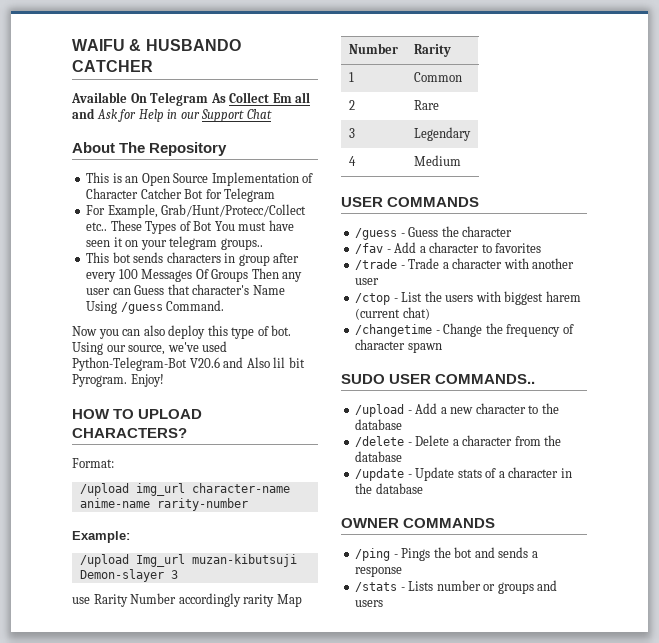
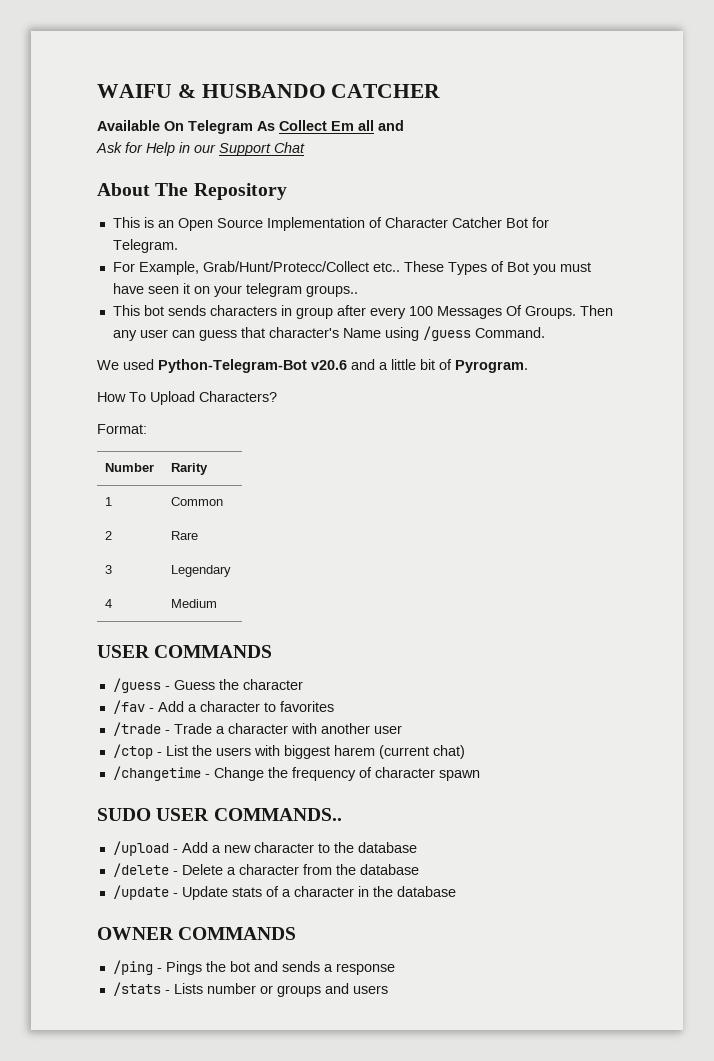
- Available On Telegram As Collect Em all and Ask for Help in our Support Chat
+ Available On Telegram As Collect Em all and
+ Ask for Help in our Support Chat
- This is an Open Source Implementation of Character Catcher Bot for Telegram
+ This is an Open Source Implementation of Character Catcher Bot for Telegram.
- These Types of Bot You must have seen it on your telegram groups..
+ These Types of Bot you must have seen it on your telegram groups..
- This bot sends characters in group after every 100 Messages Of Groups Then any user can Guess that character's Name Using /guess Command.
+ This bot sends characters in group after every 100 Messages Of Groups. Then any user can guess that character's Name using /guess Command.
- Now you can also deploy this type of bot. Using our source, we've used Python-Telegram-Bot V20.6 and Also lil bit Pyrogram. Enjoy!
- HOW TO UPLOAD CHARACTERS?
+ We used Python-Telegram-Bot v20.6 and a little bit of Pyrogram.
+ How To Upload Characters?
  Format:
- /upload img_url character-name anime-name rarity-number
- Example:
- /upload Img_url muzan-kibutsuji Demon-slayer 3
- use Rarity Number accordingly rarity Map

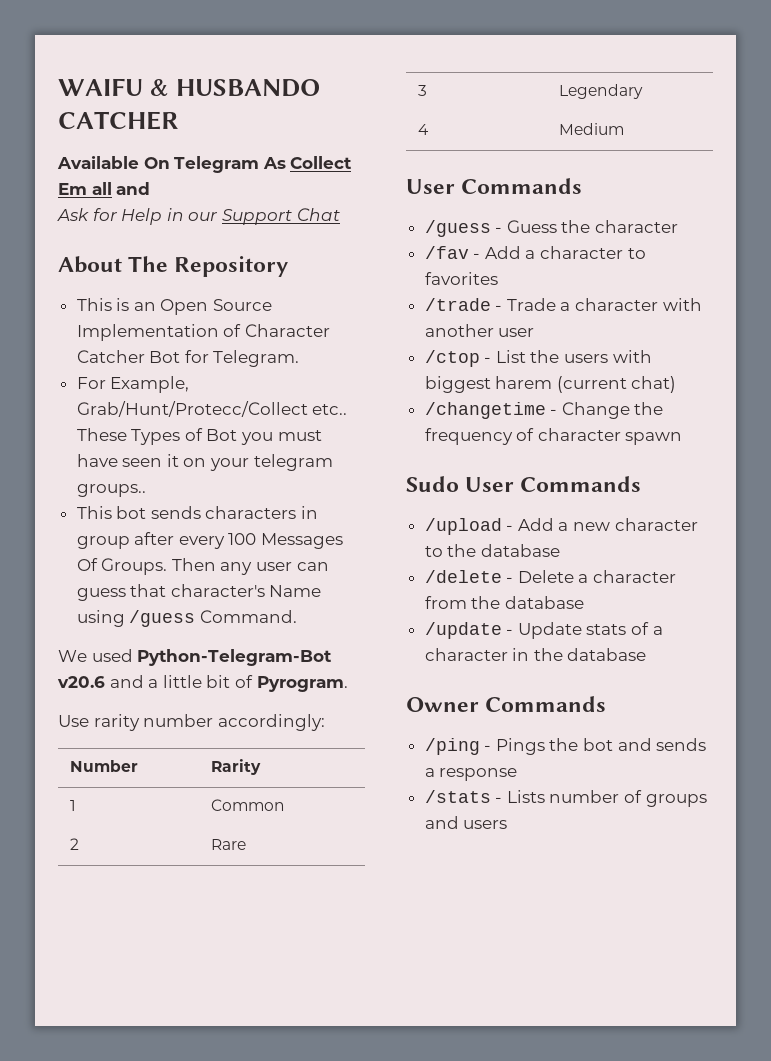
- How To Upload Characters?
- Format:
+ Use rarity number accordingly:
  4 | Medium
- USER COMMANDS
+ User Commands
- SUDO USER COMMANDS..
+ Sudo User Commands
- OWNER COMMANDS
+ Owner Commands
- /stats - Lists number or groups and users
+ /stats - Lists number of groups and users

